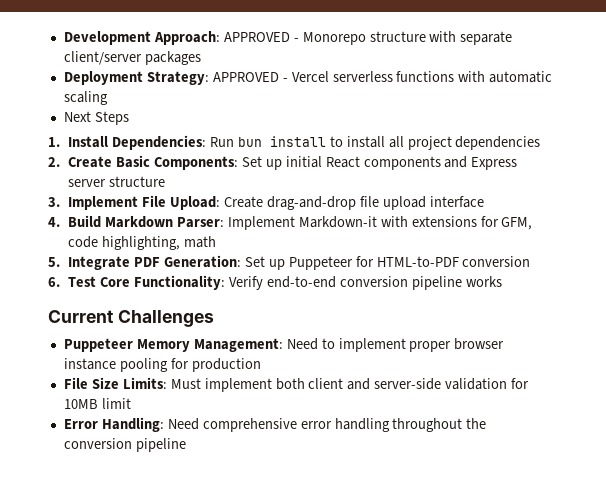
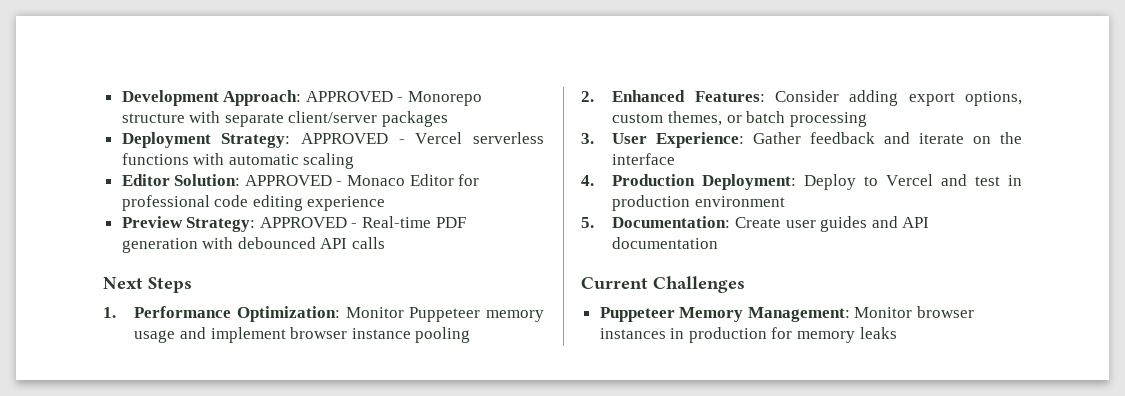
+ Editor Solution: APPROVED - Monaco Editor for professional code editing experience
+ Preview Strategy: APPROVED - Real-time PDF generation with debounced API calls
  Next Steps
- 1. Install Dependencies: Run bun install to install all project dependencies
- 2. Create Basic Components: Set up initial React components and Express server structure
- 3. Implement File Upload: Create drag-and-drop file upload interface
- 4. Build Markdown Parser: Implement Markdown-it with extensions for GFM, code highlighting, math
- 5. Integrate PDF Generation: Set up Puppeteer for HTML-to-PDF conversion
- 6. Test Core Functionality: Verify end-to-end conversion pipeline works
+ 1. Performance Optimization: Monitor Puppeteer memory usage and implement browser instance pooling
+ 2. Enhanced Features: Consider adding export options, custom themes, or batch processing
+ 3. User Experience: Gather feedback and iterate on the interface
+ 4. Production Deployment: Deploy to Vercel and test in production environment
+ 5. Documentation: Create user guides and API documentation
- Puppeteer Memory Management: Need to implement proper browser instance pooling for production
- File Size Limits: Must implement both client and server-side validation for 10MB limit
- Error Handling: Need comprehensive error handling throughout the conversion pipeline
+ Puppeteer Memory Management: Monitor browser instances in production for memory leaks

